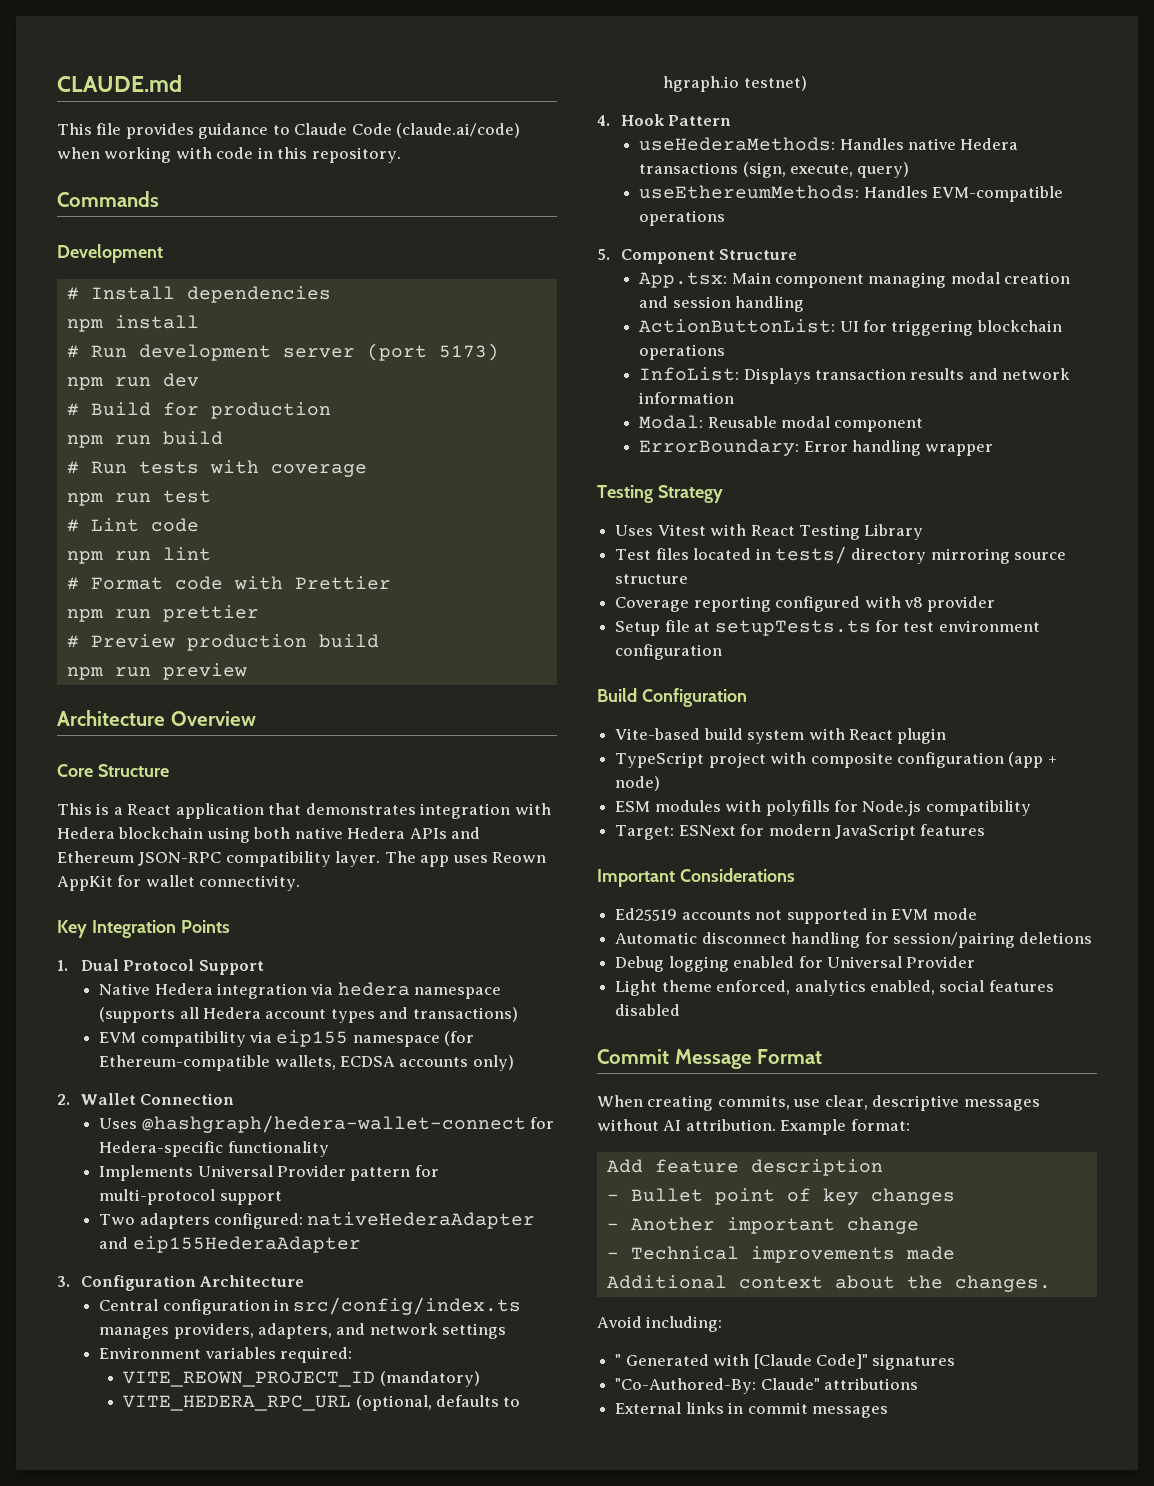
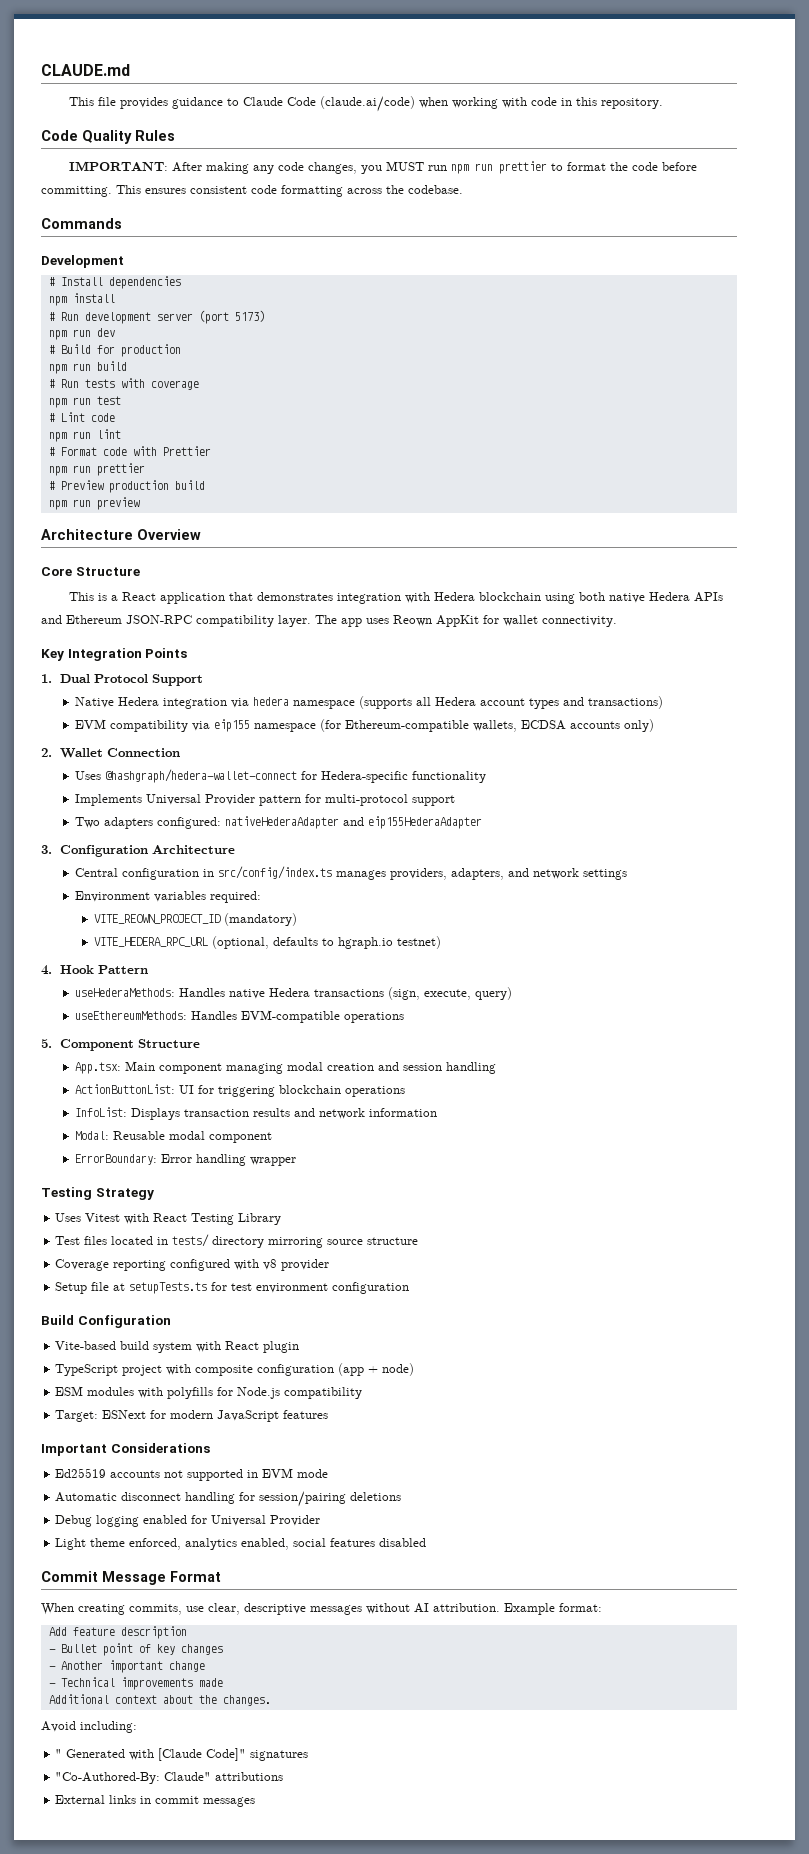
+ Code Quality Rules
+ IMPORTANT: After making any code changes, you MUST run npm run prettier to format the code before committing. This ensures consistent code formatting across the codebase.

